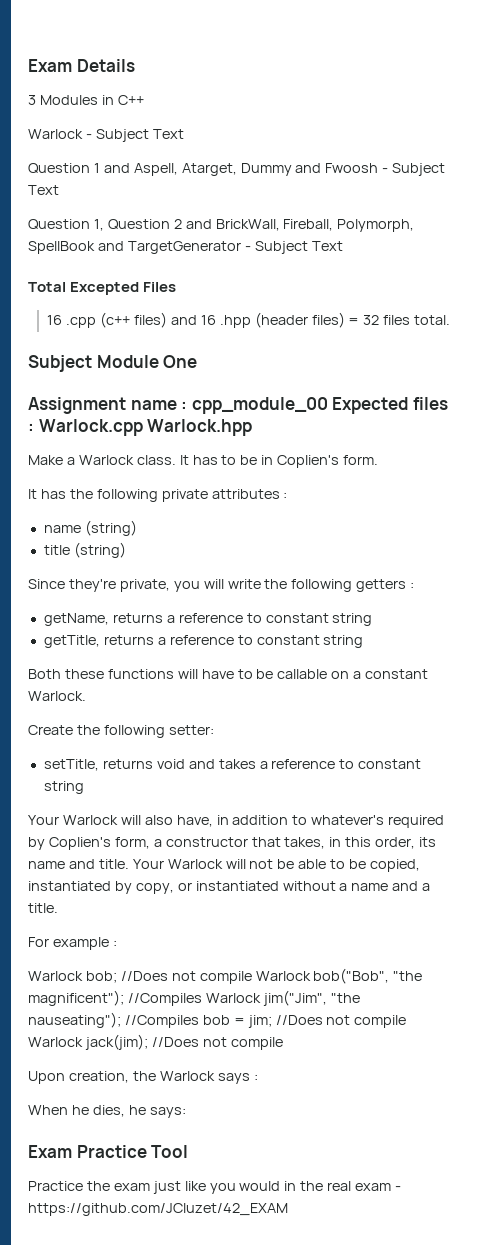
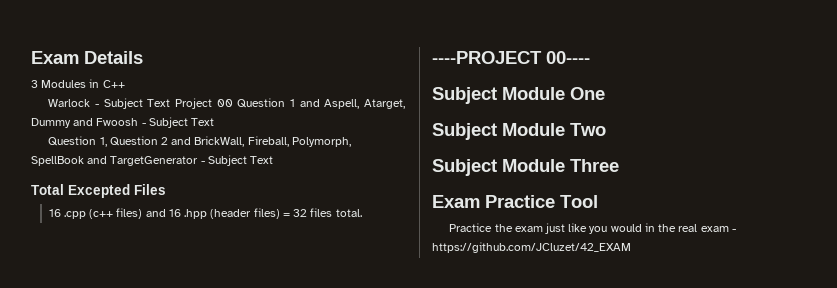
- Warlock - Subject Text
- Question 1 and Aspell, Atarget, Dummy and Fwoosh - Subject Text
+ Warlock - Subject Text Project 00 Question 1 and Aspell, Atarget, Dummy and Fwoosh - Subject Text
+ ----PROJECT 00----
- Assignment name : cpp_module_00 Expected files : Warlock.cpp Warlock.hpp
- Make a Warlock class. It has to be in Coplien's form.
- It has the following private attributes :
- name (string)
- title (string)
- Since they're private, you will write the following getters :
- getName, returns a reference to constant string
- getTitle, returns a reference to constant string
- Both these functions will have to be callable on a constant Warlock.
- Create the following setter:
- setTitle, returns void and takes a reference to constant string
- Your Warlock will also have, in addition to whatever's required by Coplien's form, a constructor that takes, in this order, its name and title. Your Warlock will not be able to be copied, instantiated by copy, or instantiated without a name and a title.
- For example :
- Warlock bob; //Does not compile Warlock bob("Bob", "the magnificent"); //Compiles Warlock jim("Jim", "the nauseating"); //Compiles bob = jim; //Does not compile Warlock jack(jim); //Does not compile
- Upon creation, the Warlock says :
- When he dies, he says:
+ Subject Module Two
+ Subject Module Three

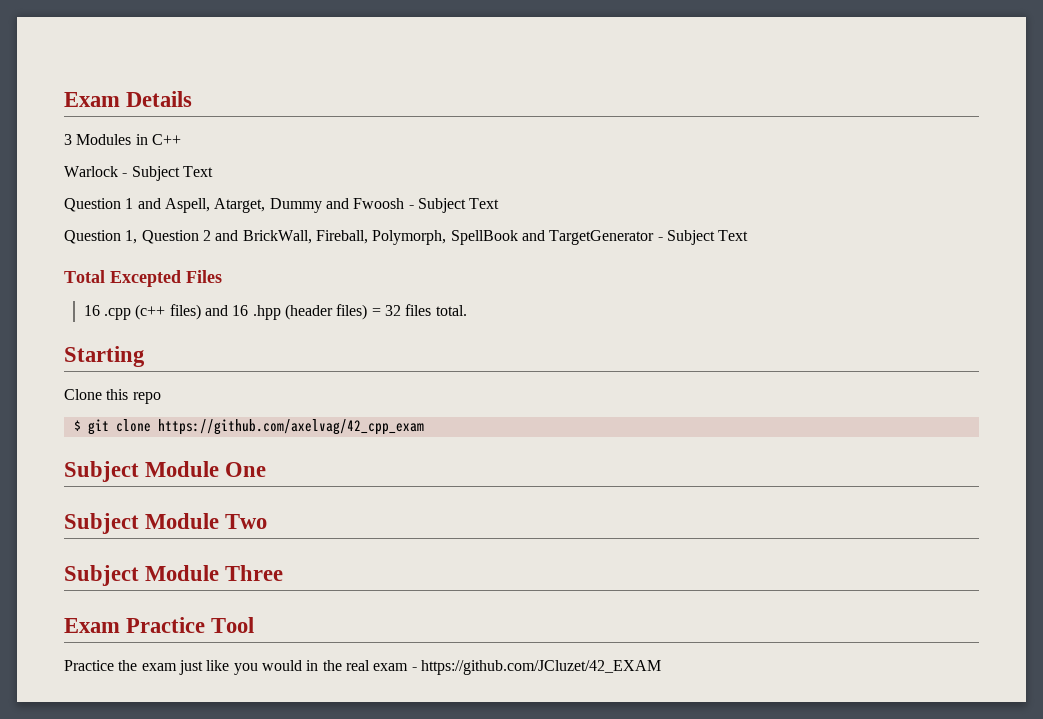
- Warlock - Subject Text Project 00 Question 1 and Aspell, Atarget, Dummy and Fwoosh - Subject Text
+ Warlock - Subject Text
+ Question 1 and Aspell, Atarget, Dummy and Fwoosh - Subject Text
- ----PROJECT 00----
+ Starting
+ Clone this repo
+ $ git clone https://github.com/axelvag/42_cpp_exam

